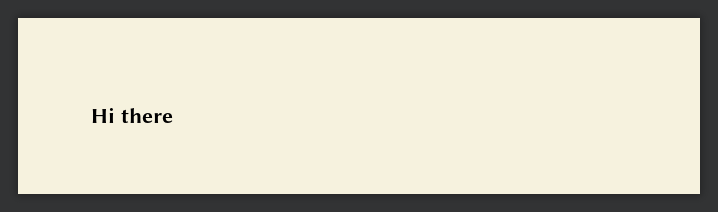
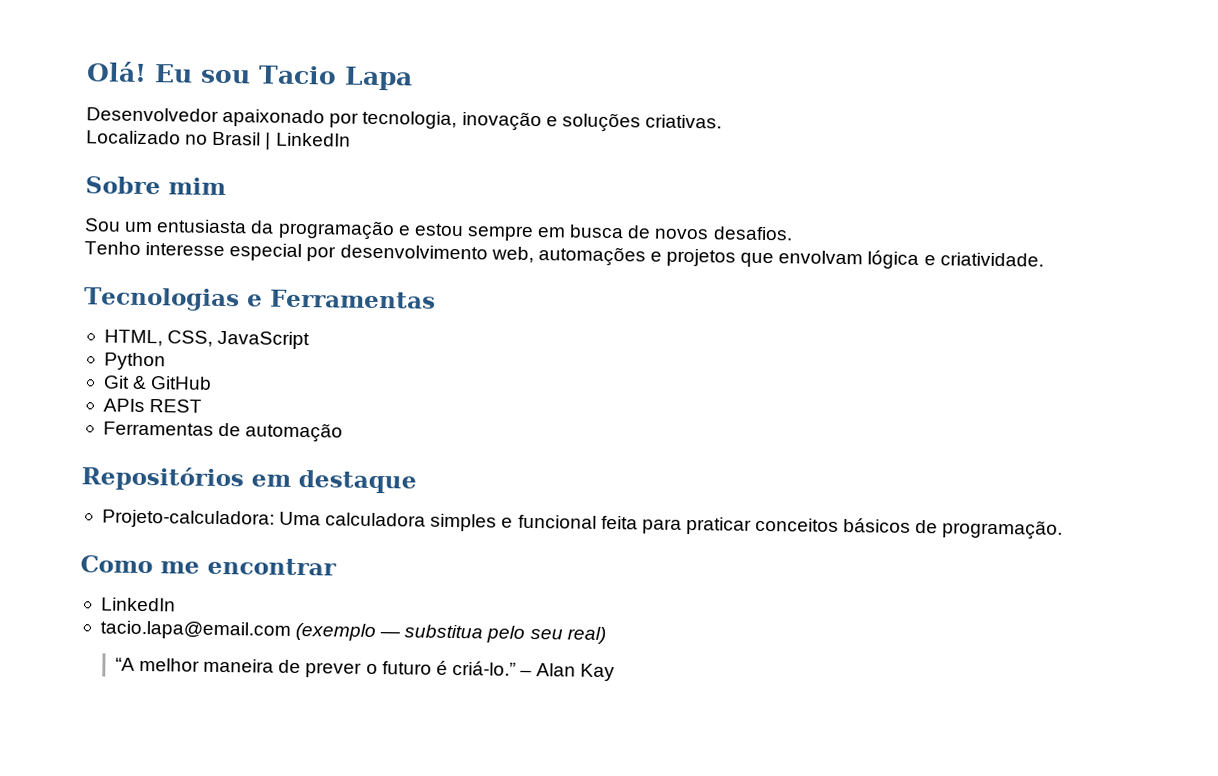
- Hi there
+ Olá! Eu sou Tacio Lapa
+ Desenvolvedor apaixonado por tecnologia, inovação e soluções criativas.
+ Localizado no Brasil | LinkedIn
+ Sobre mim
+ Sou um entusiasta da programação e estou sempre em busca de novos desafios.
+ Tenho interesse especial por desenvolvimento web, automações e projetos que envolvam lógica e criatividade.
+ Tecnologias e Ferramentas
+ HTML, CSS, JavaScript
+ Python
+ Git & GitHub
+ APIs REST
+ Ferramentas de automação
+ Repositórios em destaque
+ Projeto-calculadora: Uma calculadora simples e funcional feita para praticar conceitos básicos de programação.
+ Como me encontrar
+ LinkedIn
+ tacio.lapa@email.com (exemplo — substitua pelo seu real)
+ “A melhor maneira de prever o futuro é criá-lo.” – Alan Kay

